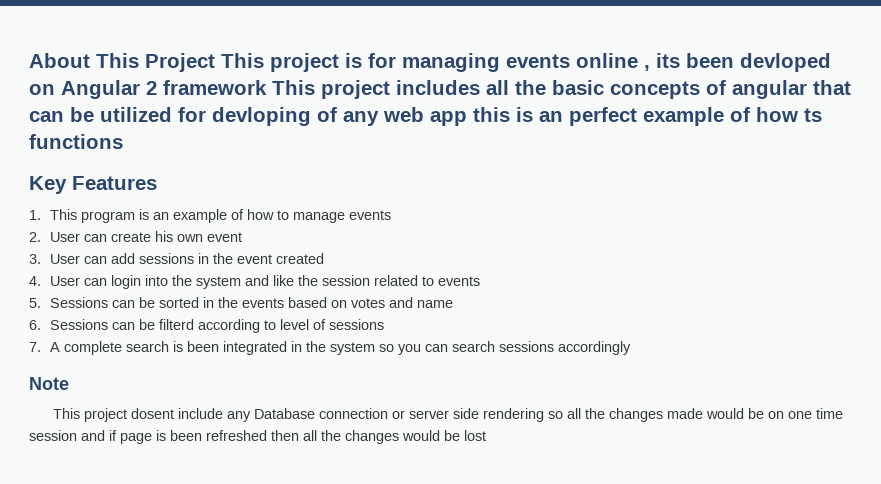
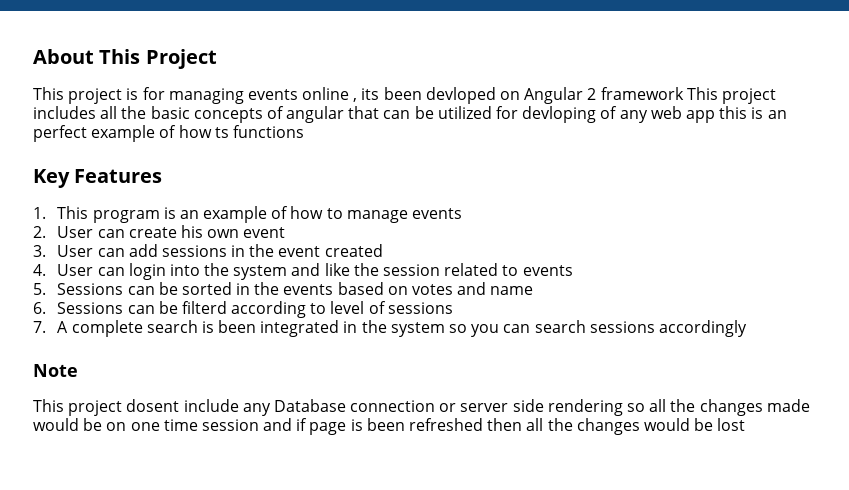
- About This Project This project is for managing events online , its been devloped on Angular 2 framework This project includes all the basic concepts of angular that can be utilized for devloping of any web app this is an perfect example of how ts functions
+ About This Project
+ This project is for managing events online , its been devloped on Angular 2 framework This project includes all the basic concepts of angular that can be utilized for devloping of any web app this is an perfect example of how ts functions

